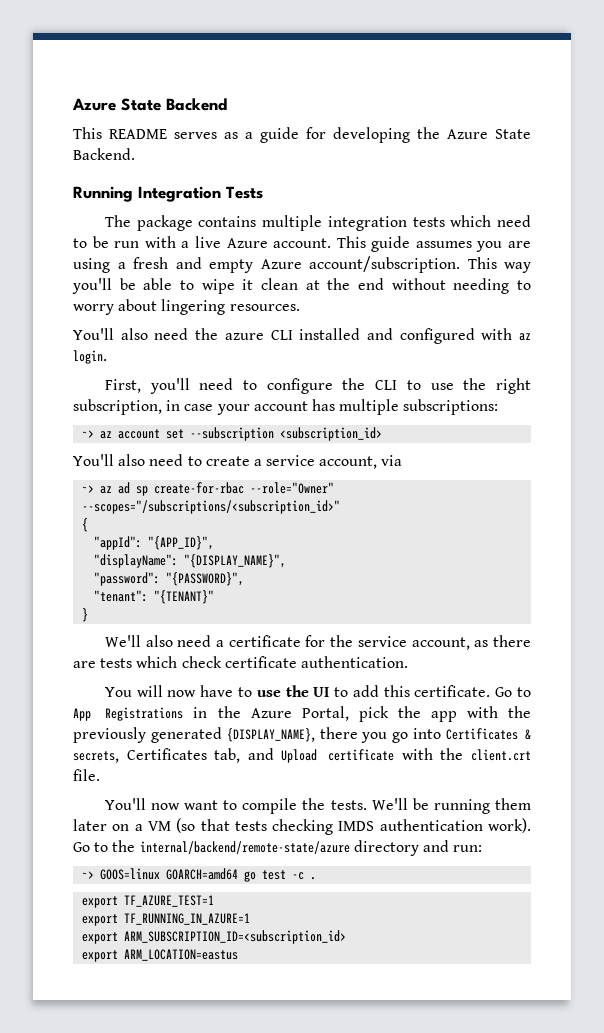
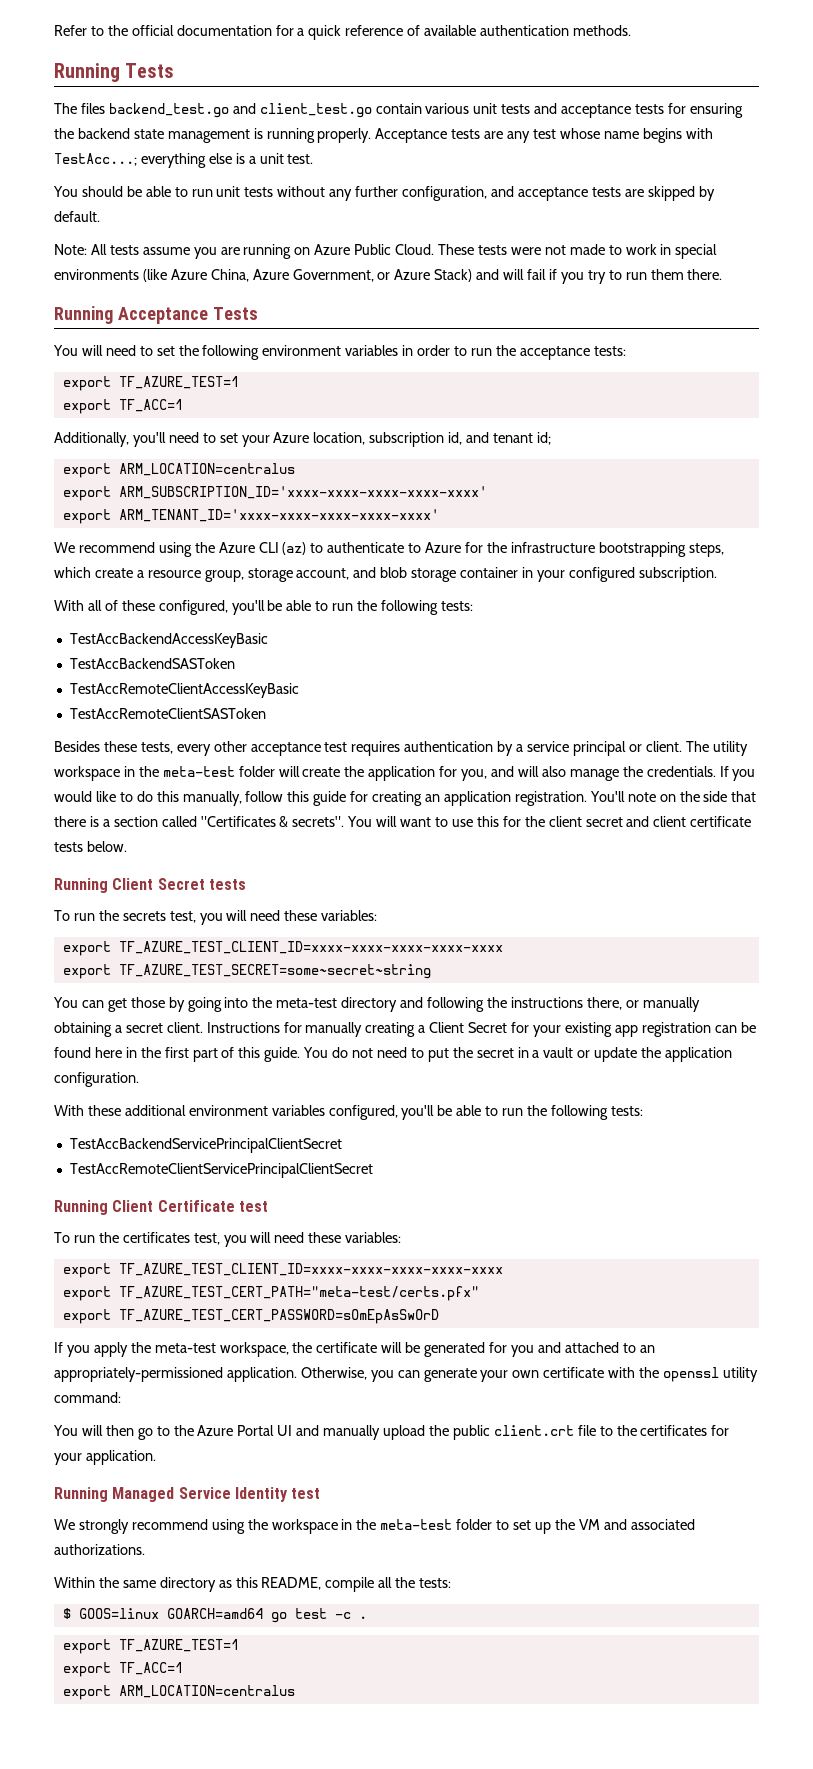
- Azure State Backend
- This README serves as a guide for developing the Azure State Backend.
- Running Integration Tests
+ Refer to the official documentation for a quick reference of available authentication methods.
+ Running Tests
- The package contains multiple integration tests which need to be run with a live Azure account. This guide assumes you are using a fresh and empty Azure account/subscription. This way you'll be able to wipe it clean at the end without needing to worry about lingering resources.
- You'll also need the azure CLI installed and configured with az login.
- First, you'll need to configure the CLI to use the right subscription, in case your account has multiple subscriptions:
- ~> az account set --subscription <subscription_id>
- You'll also need to create a service account, via
- ~> az ad sp create-for-rbac --role="Owner" --scopes="/subscriptions/<subscription_id>"
- {
- "appId": "{APP_ID}",
- "displayName": "{DISPLAY_NAME}",
- "password": "{PASSWORD}",
- "tenant": "{TENANT}"
- }
- We'll also need a certificate for the service account, as there are tests which check certificate authentication.
- You will now have to use the UI to add this certificate. Go to App Registrations in the Azure Portal, pick the app with the previously generated {DISPLAY_NAME}, there you go into Certificates & secrets, Certificates tab, and Upload certificate with the client.crt file.
- You'll now want to compile the tests. We'll be running them later on a VM (so that tests checking IMDS authentication work). Go to the internal/backend/remote-state/azure directory and run:
- ~> GOOS=linux GOARCH=amd64 go test -c .
+ The files backend_test.go and client_test.go contain various unit tests and acceptance tests for ensuring the backend state management is running properly. Acceptance tests are any test whose name begins with TestAcc...; everything else is a unit test.
+ You should be able to run unit tests without any further configuration, and acceptance tests are skipped by default.
+ Note: All tests assume you are running on Azure Public Cloud. These tests were not made to work in special environments (like Azure China, Azure Government, or Azure Stack) and will fail if you try to run them there.
+ Running Acceptance Tests
+ You will need to set the following environment variables in order to run the acceptance tests:
  export TF_AZURE_TEST=1
- export TF_RUNNING_IN_AZURE=1
- export ARM_SUBSCRIPTION_ID=<subscription_id>
- export ARM_LOCATION=eastus
+ export TF_ACC=1
+ Additionally, you'll need to set your Azure location, subscription id, and tenant id;
+ export ARM_LOCATION=centralus
+ export ARM_SUBSCRIPTION_ID='xxxx-xxxx-xxxx-xxxx-xxxx'
+ export ARM_TENANT_ID='xxxx-xxxx-xxxx-xxxx-xxxx'
+ We recommend using the Azure CLI (az) to authenticate to Azure for the infrastructure bootstrapping steps, which create a resource group, storage account, and blob storage container in your configured subscription.
+ With all of these configured, you'll be able to run the following tests:
+ TestAccBackendAccessKeyBasic
+ TestAccBackendSASToken
+ TestAccRemoteClientAccessKeyBasic
+ TestAccRemoteClientSASToken
+ Besides these tests, every other acceptance test requires authentication by a service principal or client. The utility workspace in the meta-test folder will create the application for you, and will also manage the credentials. If you would like to do this manually, follow this guide for creating an application registration. You'll note on the side that there is a section called "Certificates & secrets". You will want to use this for the client secret and client certificate tests below.
+ Running Client Secret tests
+ To run the secrets test, you will need these variables:
+ export TF_AZURE_TEST_CLIENT_ID=xxxx-xxxx-xxxx-xxxx-xxxx
+ export TF_AZURE_TEST_SECRET=some~secret~string
+ You can get those by going into the meta-test directory and following the instructions there, or manually obtaining a secret client. Instructions for manually creating a Client Secret for your existing app registration can be found here in the first part of this guide. You do not need to put the secret in a vault or update the application configuration.
+ With these additional environment variables configured, you'll be able to run the following tests:
+ TestAccBackendServicePrincipalClientSecret
+ TestAccRemoteClientServicePrincipalClientSecret
+ Running Client Certificate test
+ To run the certificates test, you will need these variables:
+ export TF_AZURE_TEST_CLIENT_ID=xxxx-xxxx-xxxx-xxxx-xxxx
+ export TF_AZURE_TEST_CERT_PATH="meta-test/certs.pfx"
+ export TF_AZURE_TEST_CERT_PASSWORD=sOmEpAsSwOrD
+ If you apply the meta-test workspace, the certificate will be generated for you and attached to an appropriately-permissioned application. Otherwise, you can generate your own certificate with the openssl utility command:
+ You will then go to the Azure Portal UI and manually upload the public client.crt file to the certificates for your application.
+ Running Managed Service Identity test
+ We strongly recommend using the workspace in the meta-test folder to set up the VM and associated authorizations.
+ Within the same directory as this README, compile all the tests:
+ $ GOOS=linux GOARCH=amd64 go test -c .
+ export TF_AZURE_TEST=1
+ export TF_ACC=1
+ export ARM_LOCATION=centralus

